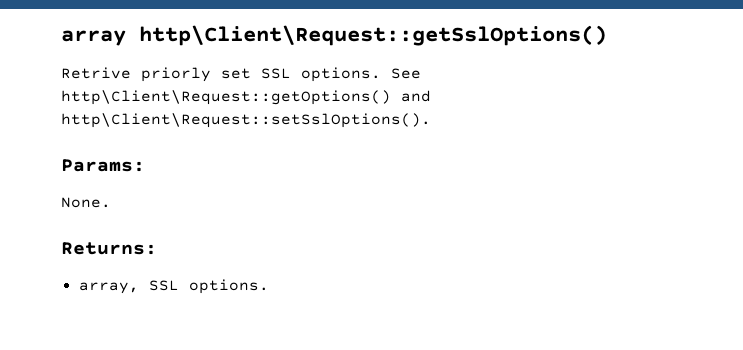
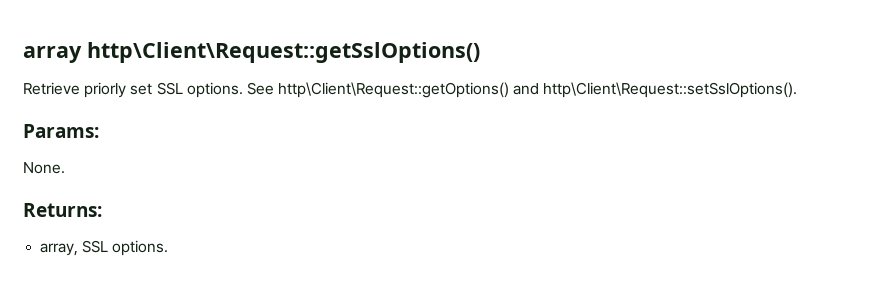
- Retrive priorly set SSL options.
+ Retrieve priorly set SSL options.

